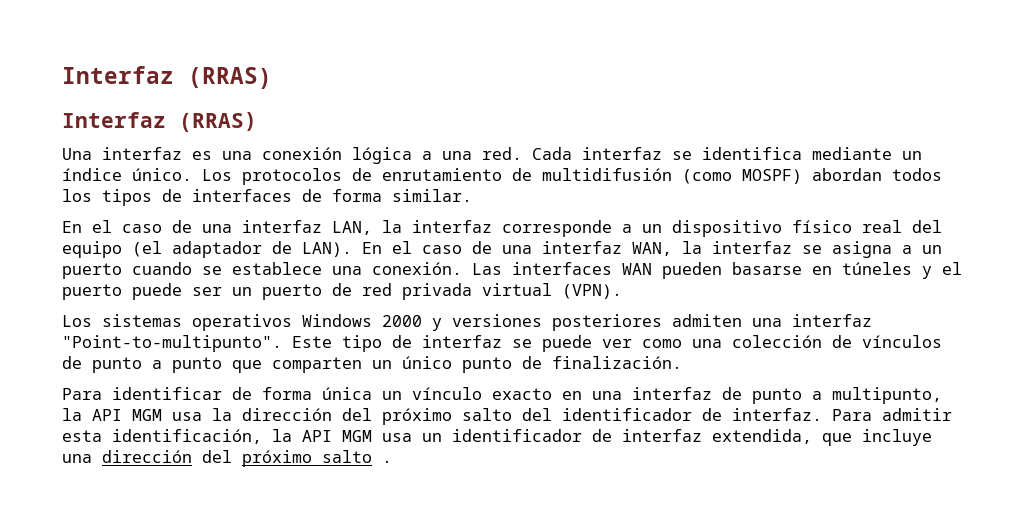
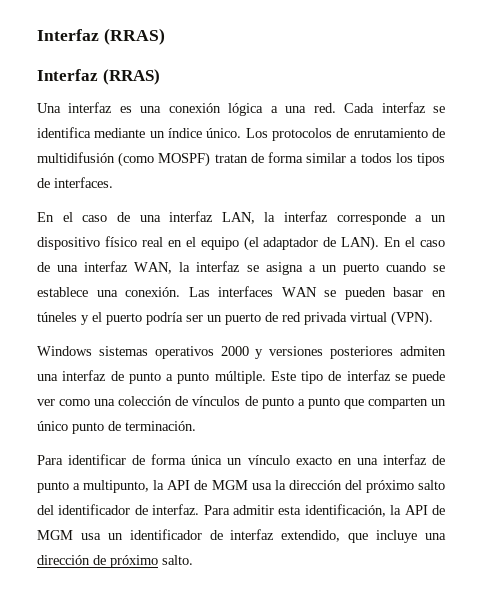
- Los protocolos de enrutamiento de multidifusión (como MOSPF) abordan todos los tipos de interfaces de forma similar.
+ Los protocolos de enrutamiento de multidifusión (como MOSPF) tratan de forma similar a todos los tipos de interfaces.
- En el caso de una interfaz LAN, la interfaz corresponde a un dispositivo físico real del equipo (el adaptador de LAN).
+ En el caso de una interfaz LAN, la interfaz corresponde a un dispositivo físico real en el equipo (el adaptador de LAN).
- Las interfaces WAN pueden basarse en túneles y el puerto puede ser un puerto de red privada virtual (VPN).
+ Las interfaces WAN se pueden basar en túneles y el puerto podría ser un puerto de red privada virtual (VPN).
- Los sistemas operativos Windows 2000 y versiones posteriores admiten una interfaz "Point-to-multipunto".
+ Windows sistemas operativos 2000 y versiones posteriores admiten una interfaz de punto a punto múltiple.
- Este tipo de interfaz se puede ver como una colección de vínculos de punto a punto que comparten un único punto de finalización.
+ Este tipo de interfaz se puede ver como una colección de vínculos de punto a punto que comparten un único punto de terminación.
- Para identificar de forma única un vínculo exacto en una interfaz de punto a multipunto, la API MGM usa la dirección del próximo salto del identificador de interfaz.
+ Para identificar de forma única un vínculo exacto en una interfaz de punto a multipunto, la API de MGM usa la dirección del próximo salto del identificador de interfaz.
- Para admitir esta identificación, la API MGM usa un identificador de interfaz extendida, que incluye una dirección del próximo salto .
+ Para admitir esta identificación, la API de MGM usa un identificador de interfaz extendido, que incluye una dirección de próximo salto.

